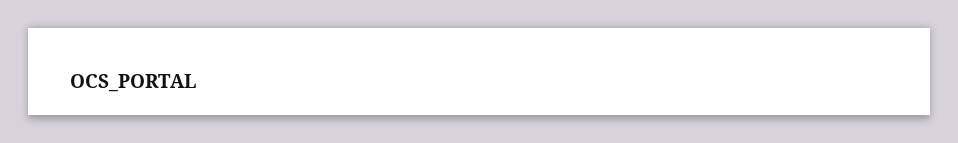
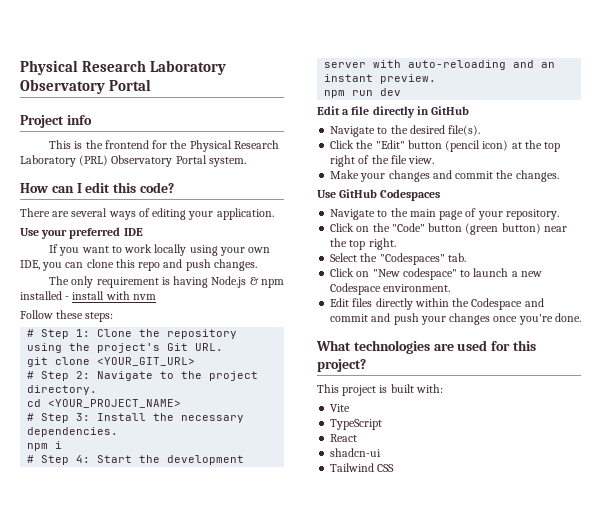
- OCS_PORTAL
+ Physical Research Laboratory Observatory Portal
+ Project info
+ This is the frontend for the Physical Research Laboratory (PRL) Observatory Portal system.
+ How can I edit this code?
+ There are several ways of editing your application.
+ Use your preferred IDE
+ If you want to work locally using your own IDE, you can clone this repo and push changes.
+ The only requirement is having Node.js & npm installed - install with nvm
+ Follow these steps:
+ # Step 1: Clone the repository using the project's Git URL.
+ git clone <YOUR_GIT_URL>
+ # Step 2: Navigate to the project directory.
+ cd <YOUR_PROJECT_NAME>
+ # Step 3: Install the necessary dependencies.
+ npm i
+ # Step 4: Start the development server with auto-reloading and an instant preview.
+ npm run dev
+ Edit a file directly in GitHub
+ Navigate to the desired file(s).
+ Click the "Edit" button (pencil icon) at the top right of the file view.
+ Make your changes and commit the changes.
+ Use GitHub Codespaces
+ Navigate to the main page of your repository.
+ Click on the "Code" button (green button) near the top right.
+ Select the "Codespaces" tab.
+ Click on "New codespace" to launch a new Codespace environment.
+ Edit files directly within the Codespace and commit and push your changes once you're done.
+ What technologies are used for this project?
+ This project is built with:
+ Vite
+ TypeScript
+ React
+ shadcn-ui
+ Tailwind CSS

